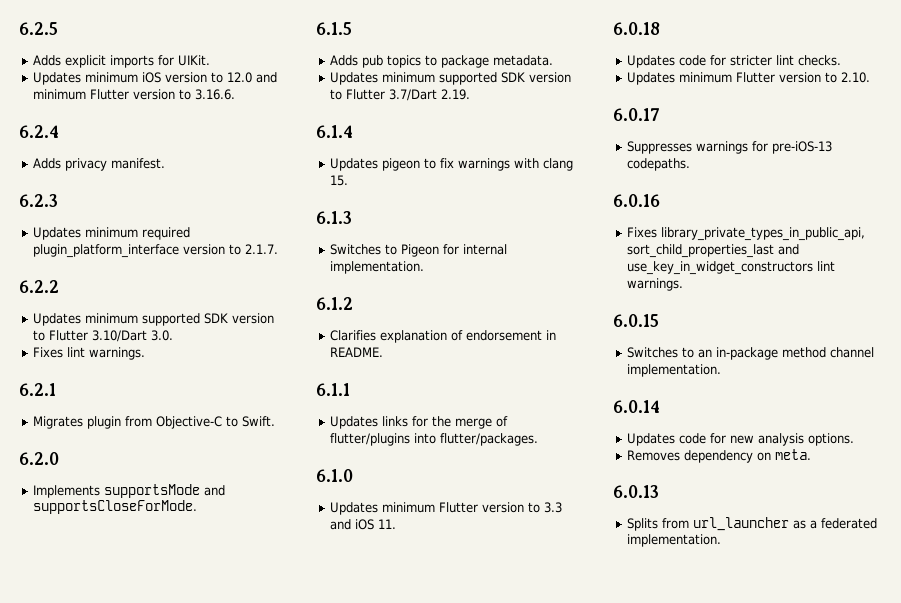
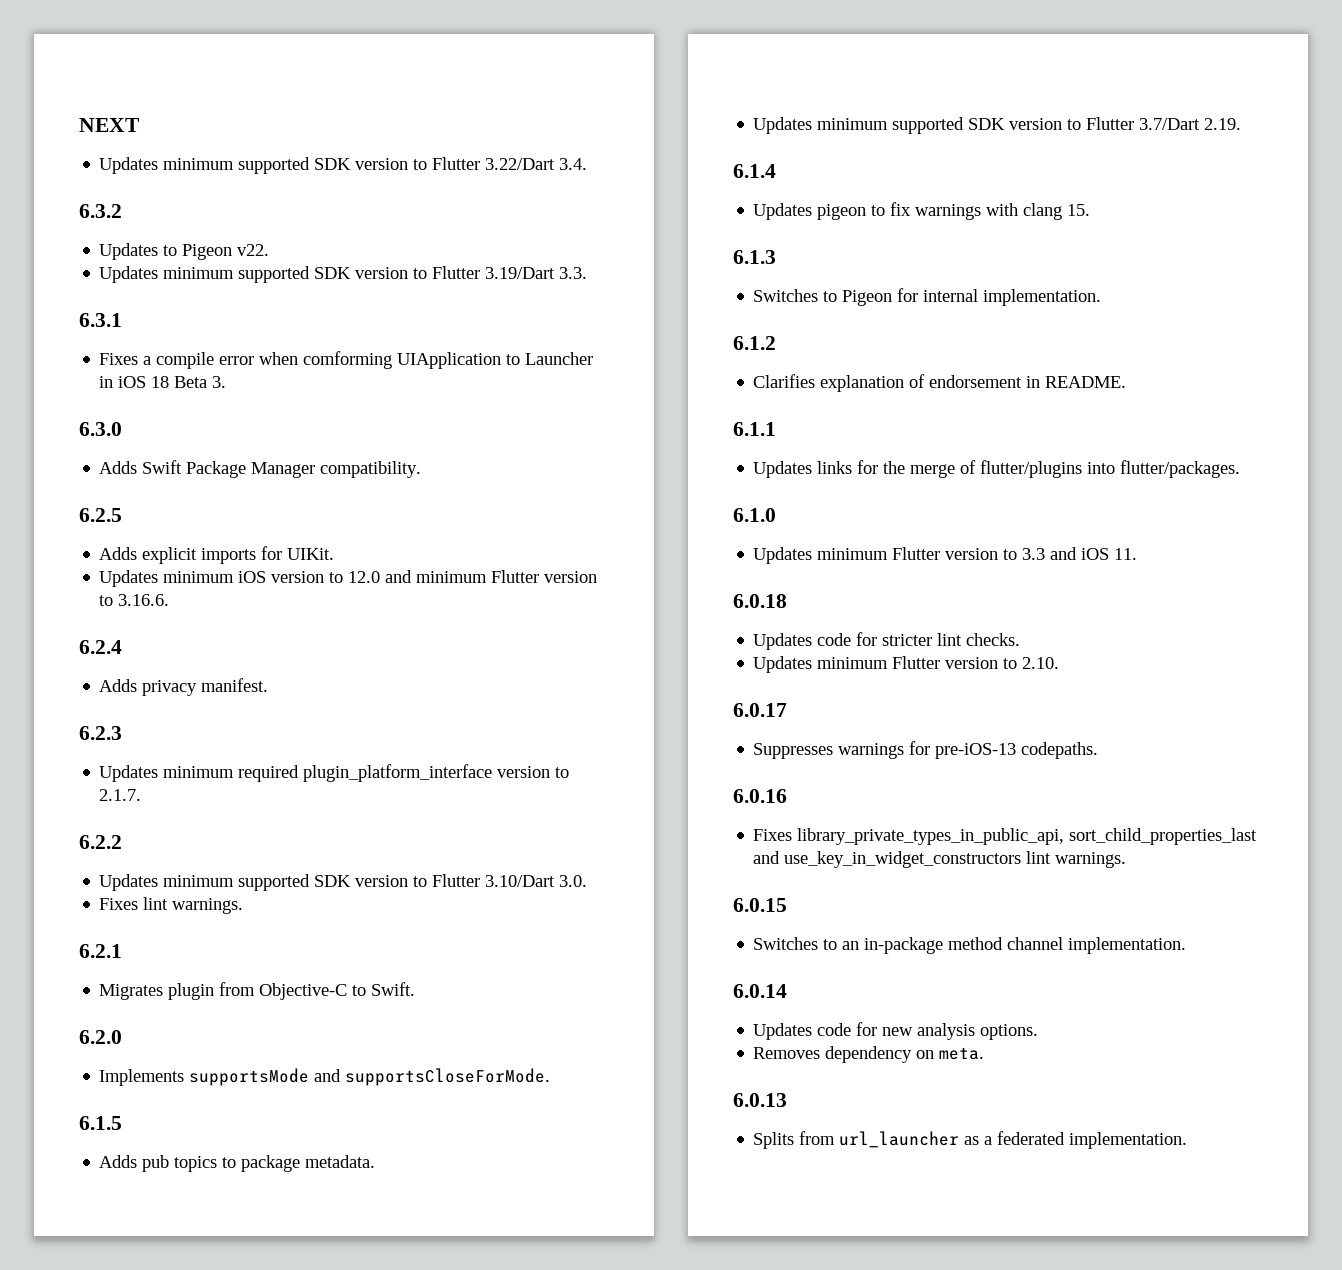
+ NEXT
+ Updates minimum supported SDK version to Flutter 3.22/Dart 3.4.
+ 6.3.2
+ Updates to Pigeon v22.
+ Updates minimum supported SDK version to Flutter 3.19/Dart 3.3.
+ 6.3.1
+ Fixes a compile error when comforming UIApplication to Launcher in iOS 18 Beta 3.
+ 6.3.0
+ Adds Swift Package Manager compatibility.

